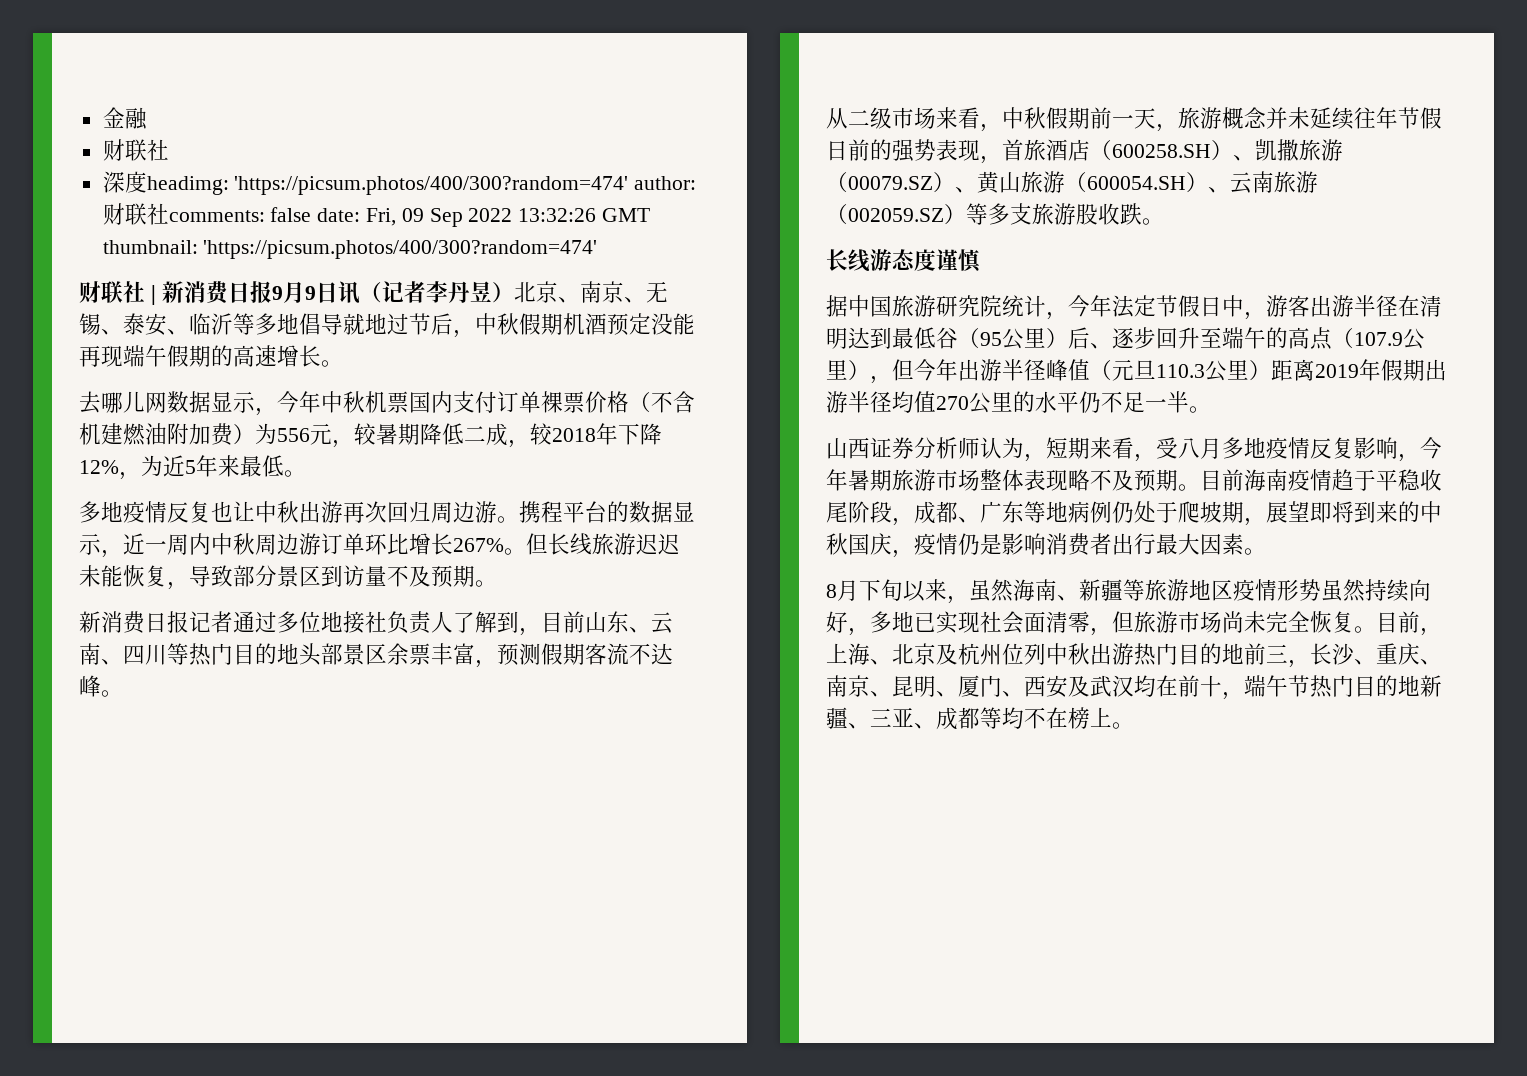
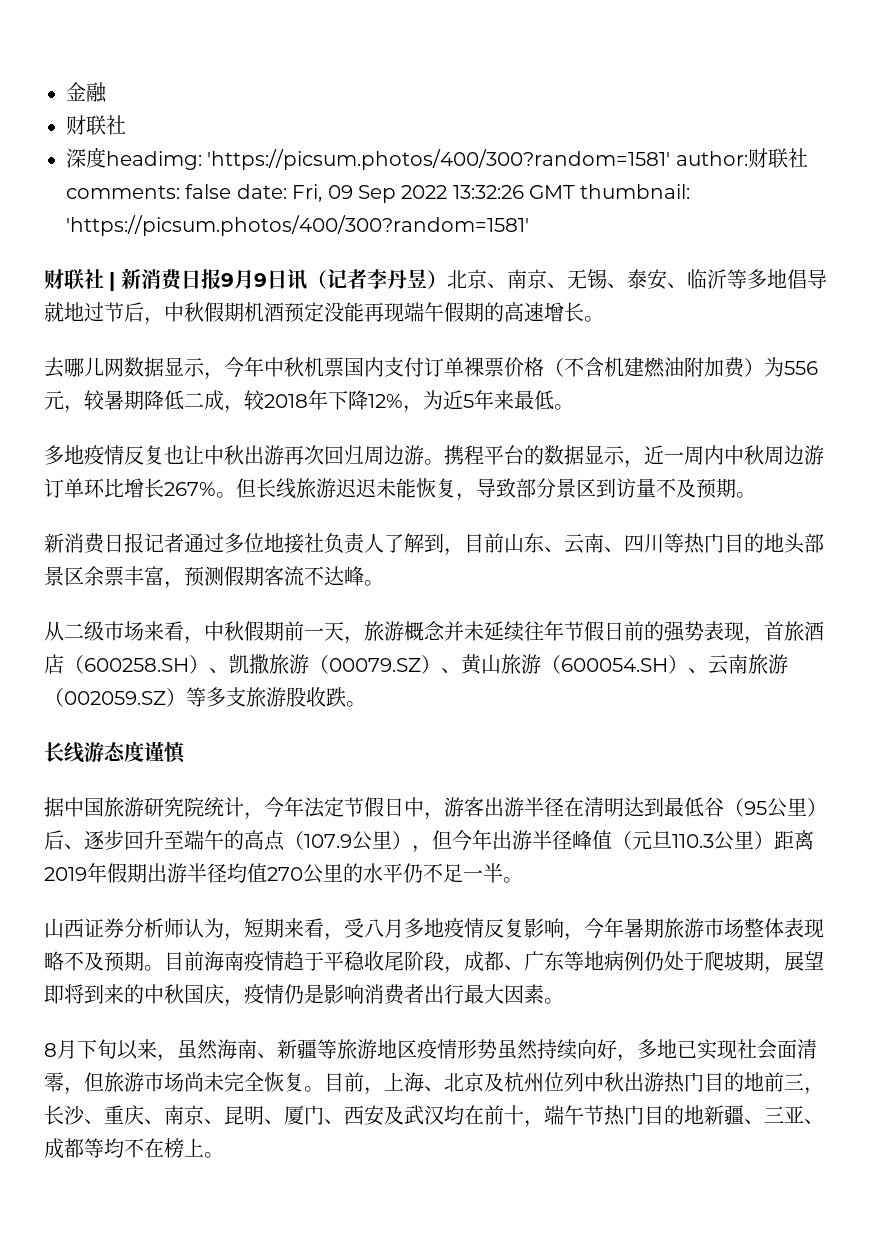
- 深度headimg: 'https://picsum.photos/400/300?random=474' author:财联社comments: false date: Fri, 09 Sep 2022 13:32:26 GMT thumbnail: 'https://picsum.photos/400/300?random=474'
+ 深度headimg: 'https://picsum.photos/400/300?random=1581' author:财联社comments: false date: Fri, 09 Sep 2022 13:32:26 GMT thumbnail: 'https://picsum.photos/400/300?random=1581'

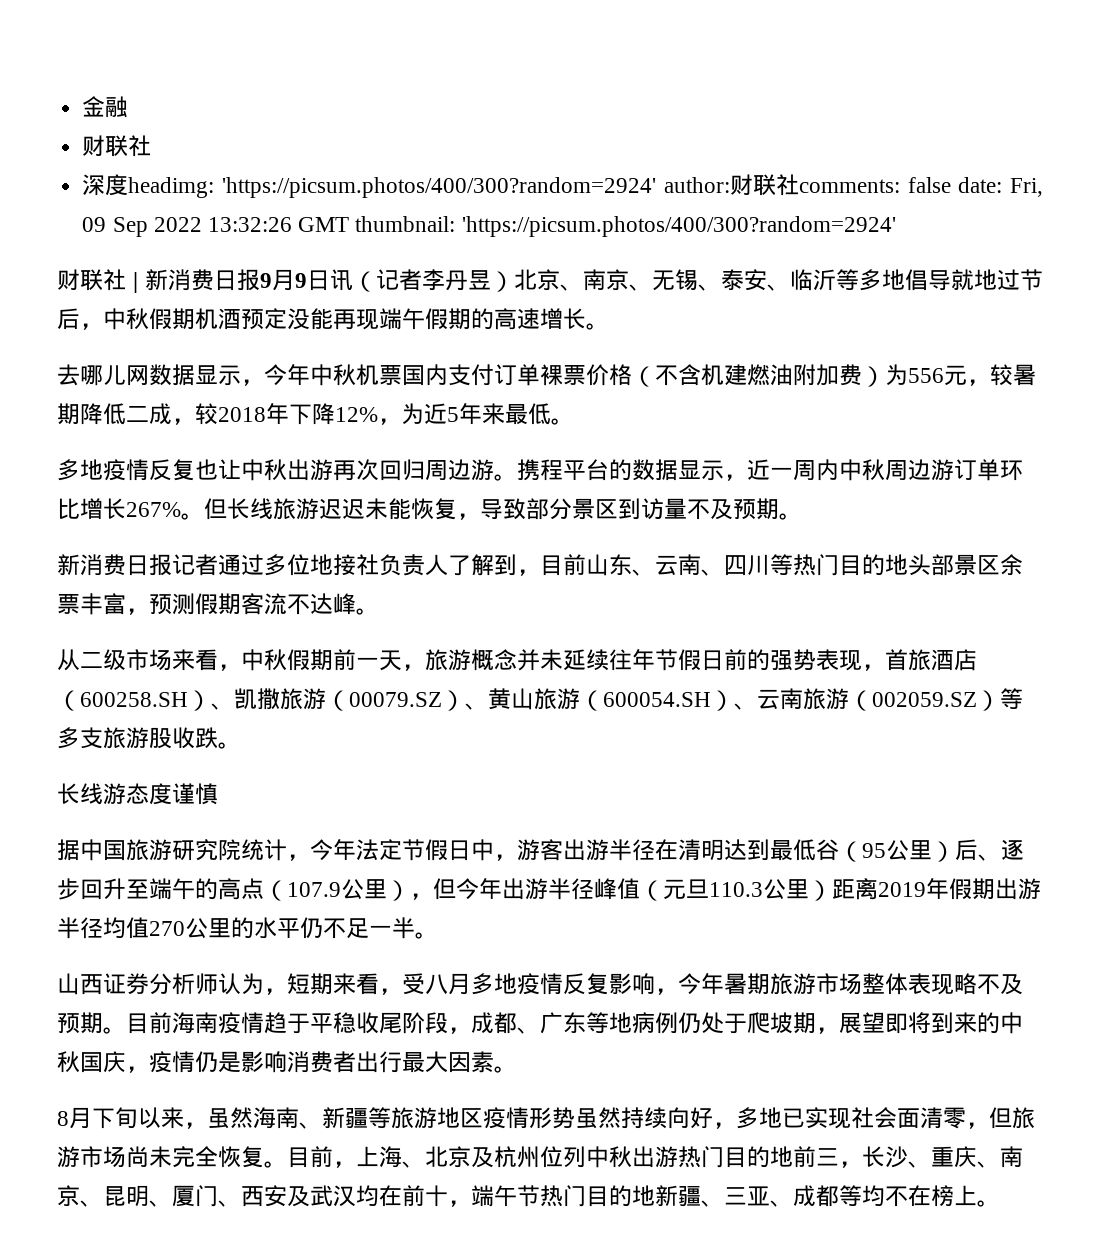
- 深度headimg: 'https://picsum.photos/400/300?random=1581' author:财联社comments: false date: Fri, 09 Sep 2022 13:32:26 GMT thumbnail: 'https://picsum.photos/400/300?random=1581'
+ 深度headimg: 'https://picsum.photos/400/300?random=2924' author:财联社comments: false date: Fri, 09 Sep 2022 13:32:26 GMT thumbnail: 'https://picsum.photos/400/300?random=2924'

